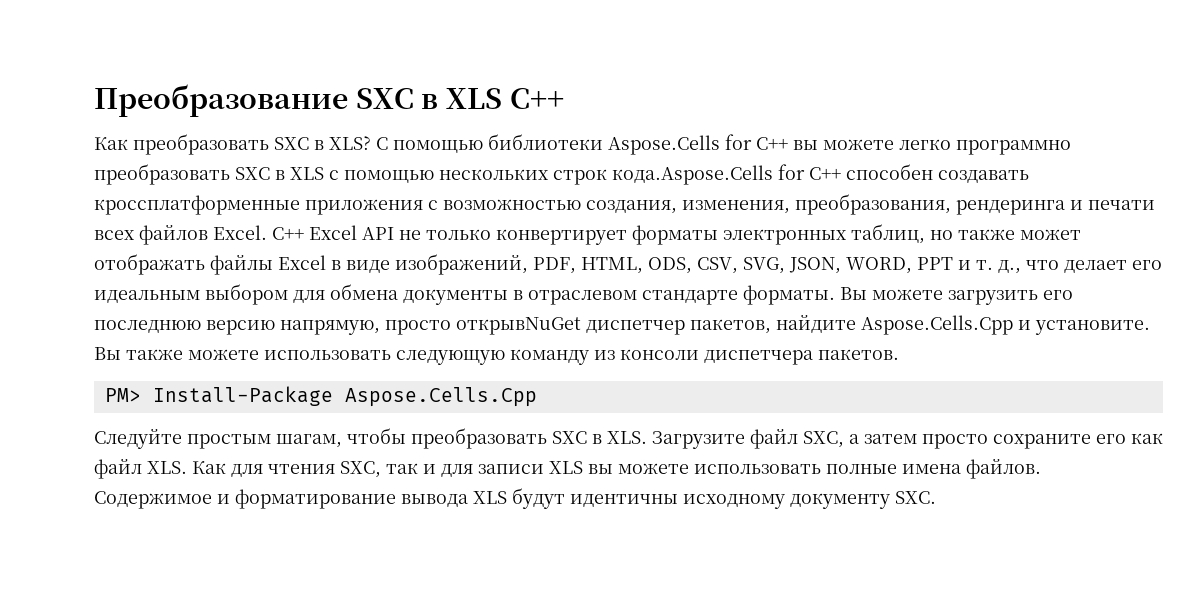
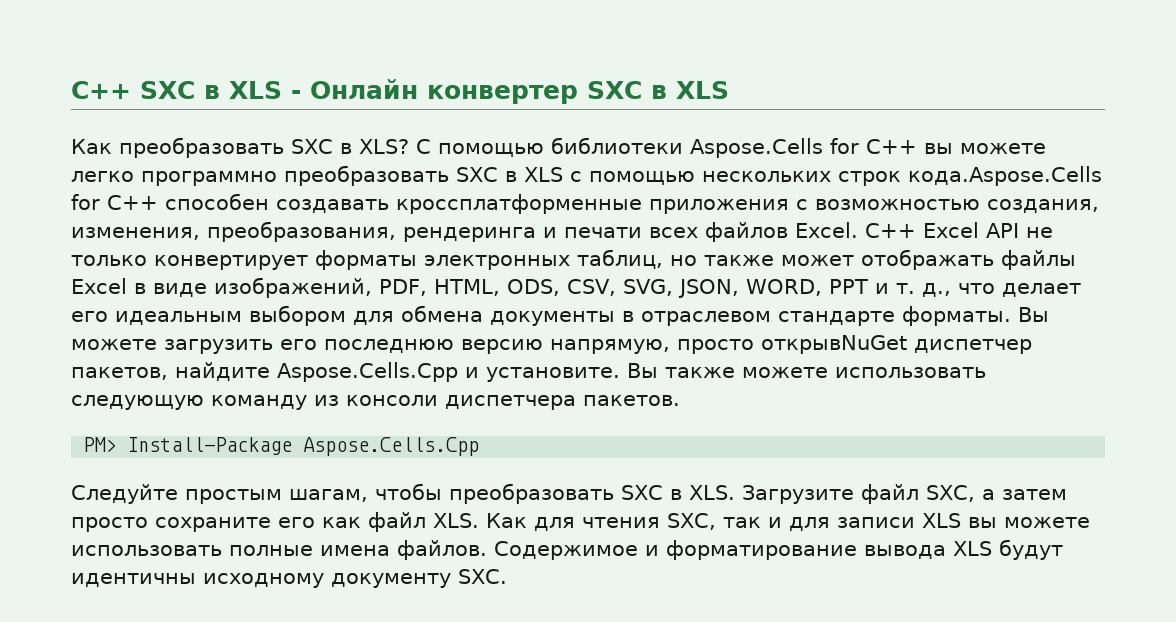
- Преобразование SXC в XLS C++
+ C++ SXC в XLS - Онлайн конвертер SXC в XLS

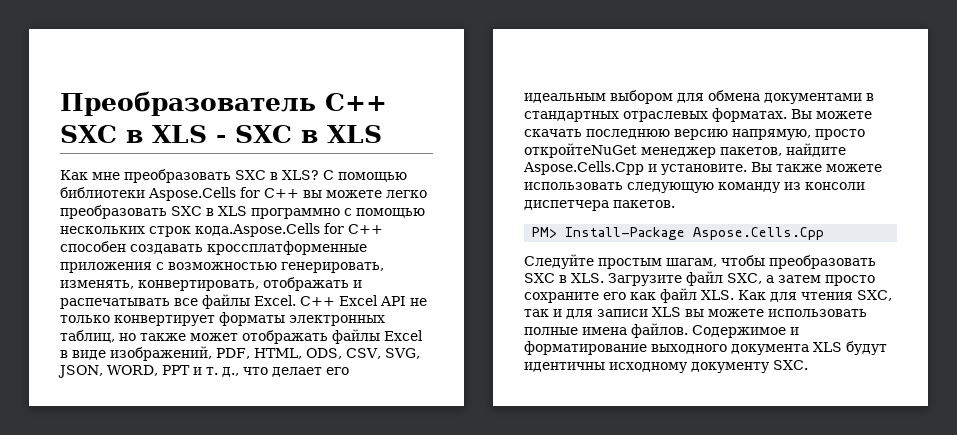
- C++ SXC в XLS - Онлайн конвертер SXC в XLS
+ Преобразователь C++ SXC в XLS - SXC в XLS
- Как преобразовать SXC в XLS?
+ Как мне преобразовать SXC в XLS?
- С помощью библиотеки Aspose.Cells for C++ вы можете легко программно преобразовать SXC в XLS с помощью нескольких строк кода.Aspose.Cells for C++ способен создавать кроссплатформенные приложения с возможностью создания, изменения, преобразования, рендеринга и печати всех файлов Excel.
+ С помощью библиотеки Aspose.Cells for C++ вы можете легко преобразовать SXC в XLS программно с помощью нескольких строк кода.Aspose.Cells for C++ способен создавать кроссплатформенные приложения с возможностью генерировать, изменять, конвертировать, отображать и распечатывать все файлы Excel.
- C++ Excel API не только конвертирует форматы электронных таблиц, но также может отображать файлы Excel в виде изображений, PDF, HTML, ODS, CSV, SVG, JSON, WORD, PPT и т. д., что делает его идеальным выбором для обмена документы в отраслевом стандарте форматы. Вы можете загрузить его последнюю версию напрямую, просто открывNuGet диспетчер пакетов, найдите Aspose.Cells.Cpp и установите.
+ C++ Excel API не только конвертирует форматы электронных таблиц, но также может отображать файлы Excel в виде изображений, PDF, HTML, ODS, CSV, SVG, JSON, WORD, PPT и т. д., что делает его идеальным выбором для обмена документами в стандартных отраслевых форматах. Вы можете скачать последнюю версию напрямую, просто откройтеNuGet менеджер пакетов, найдите Aspose.Cells.Cpp и установите.
- Содержимое и форматирование вывода XLS будут идентичны исходному документу SXC.
+ Содержимое и форматирование выходного документа XLS будут идентичны исходному документу SXC.

